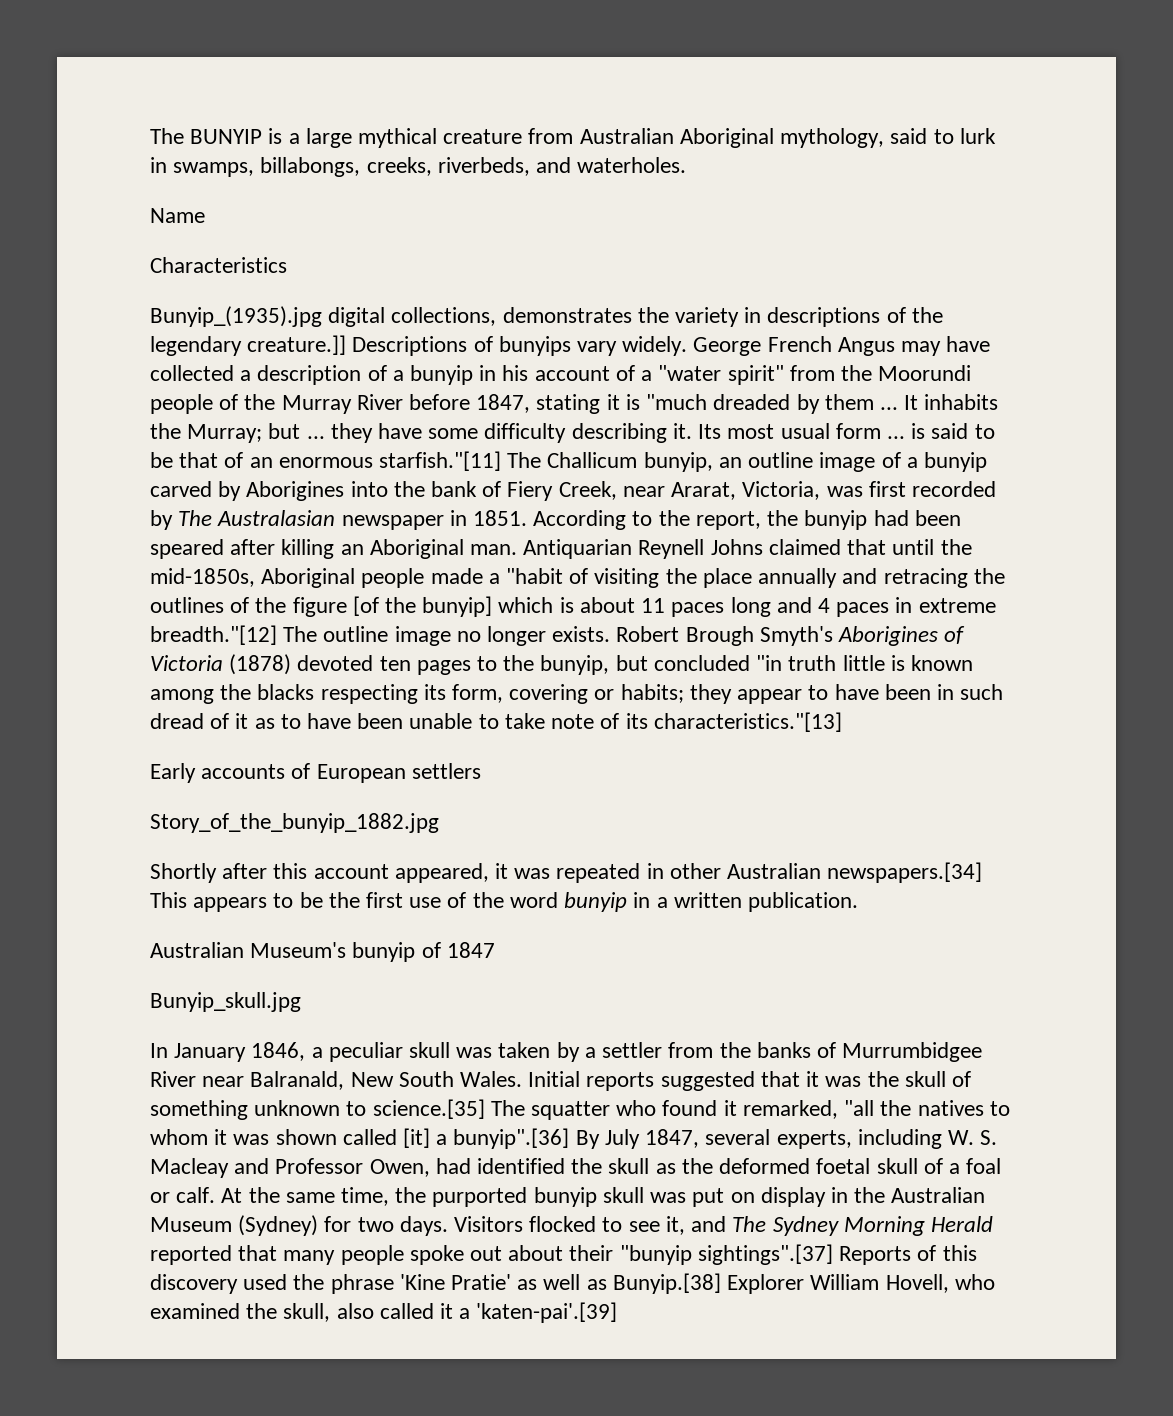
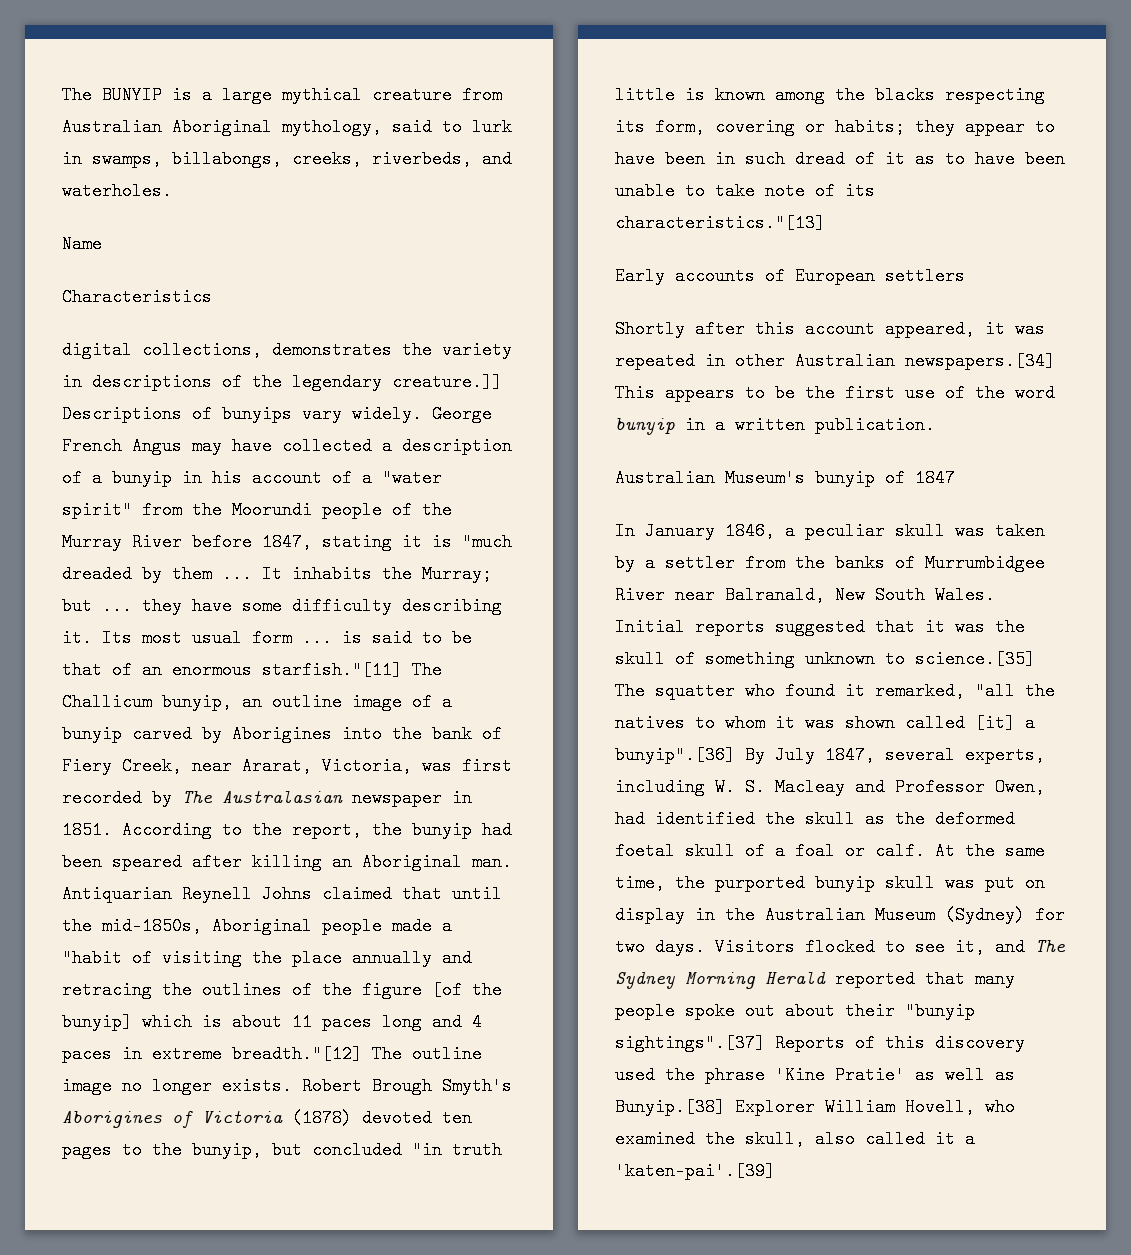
- Bunyip_(1935).jpg digital collections, demonstrates the variety in descriptions of the legendary creature.]]
+ digital collections, demonstrates the variety in descriptions of the legendary creature.]]
- Story_of_the_bunyip_1882.jpg
- Bunyip_skull.jpg

